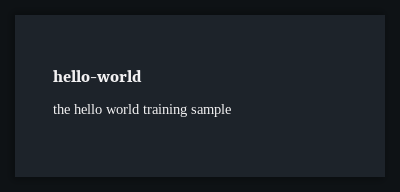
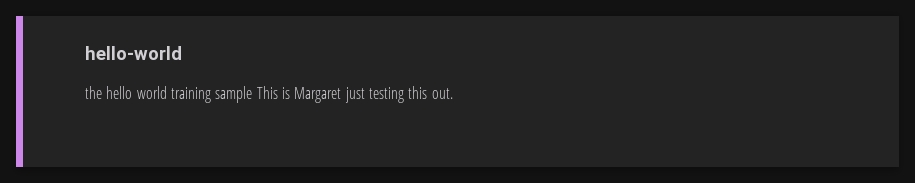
- the hello world training sample
+ the hello world training sample This is Margaret just testing this out.

